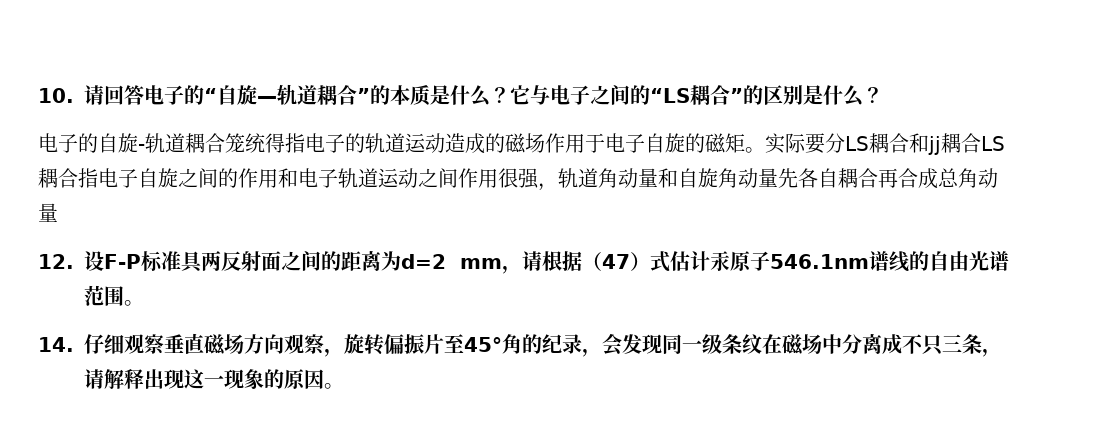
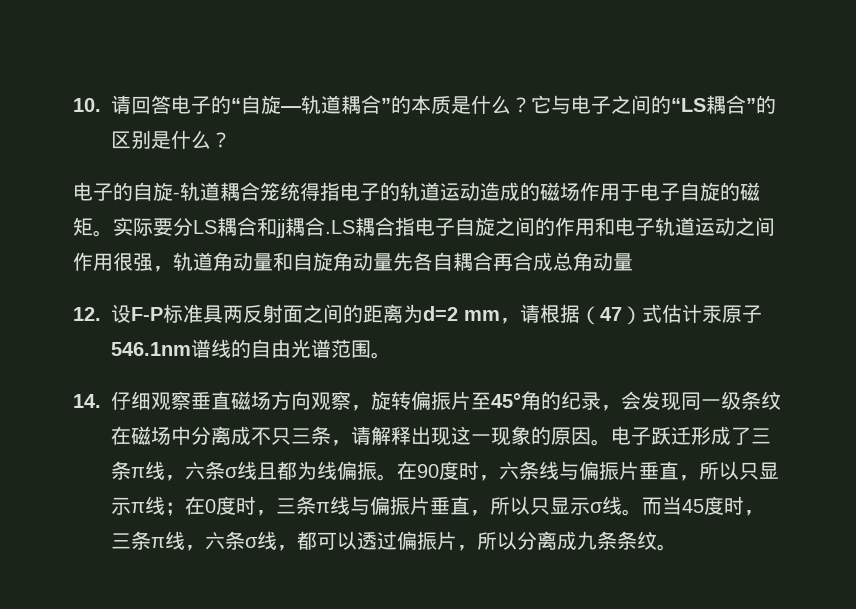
- 实际要分LS耦合和jj耦合LS耦合指电子自旋之间的作用和电子轨道运动之间作用很强，轨道角动量和自旋角动量先各自耦合再合成总角动量
+ 实际要分LS耦合和jj耦合.LS耦合指电子自旋之间的作用和电子轨道运动之间作用很强，轨道角动量和自旋角动量先各自耦合再合成总角动量
+ 电子跃迁形成了三条π线，六条σ线且都为线偏振。在90度时，六条线与偏振片垂直，所以只显示π线；在0度时，三条π线与偏振片垂直，所以只显示σ线。而当45度时，三条π线，六条σ线，都可以透过偏振片，所以分离成九条条纹。

